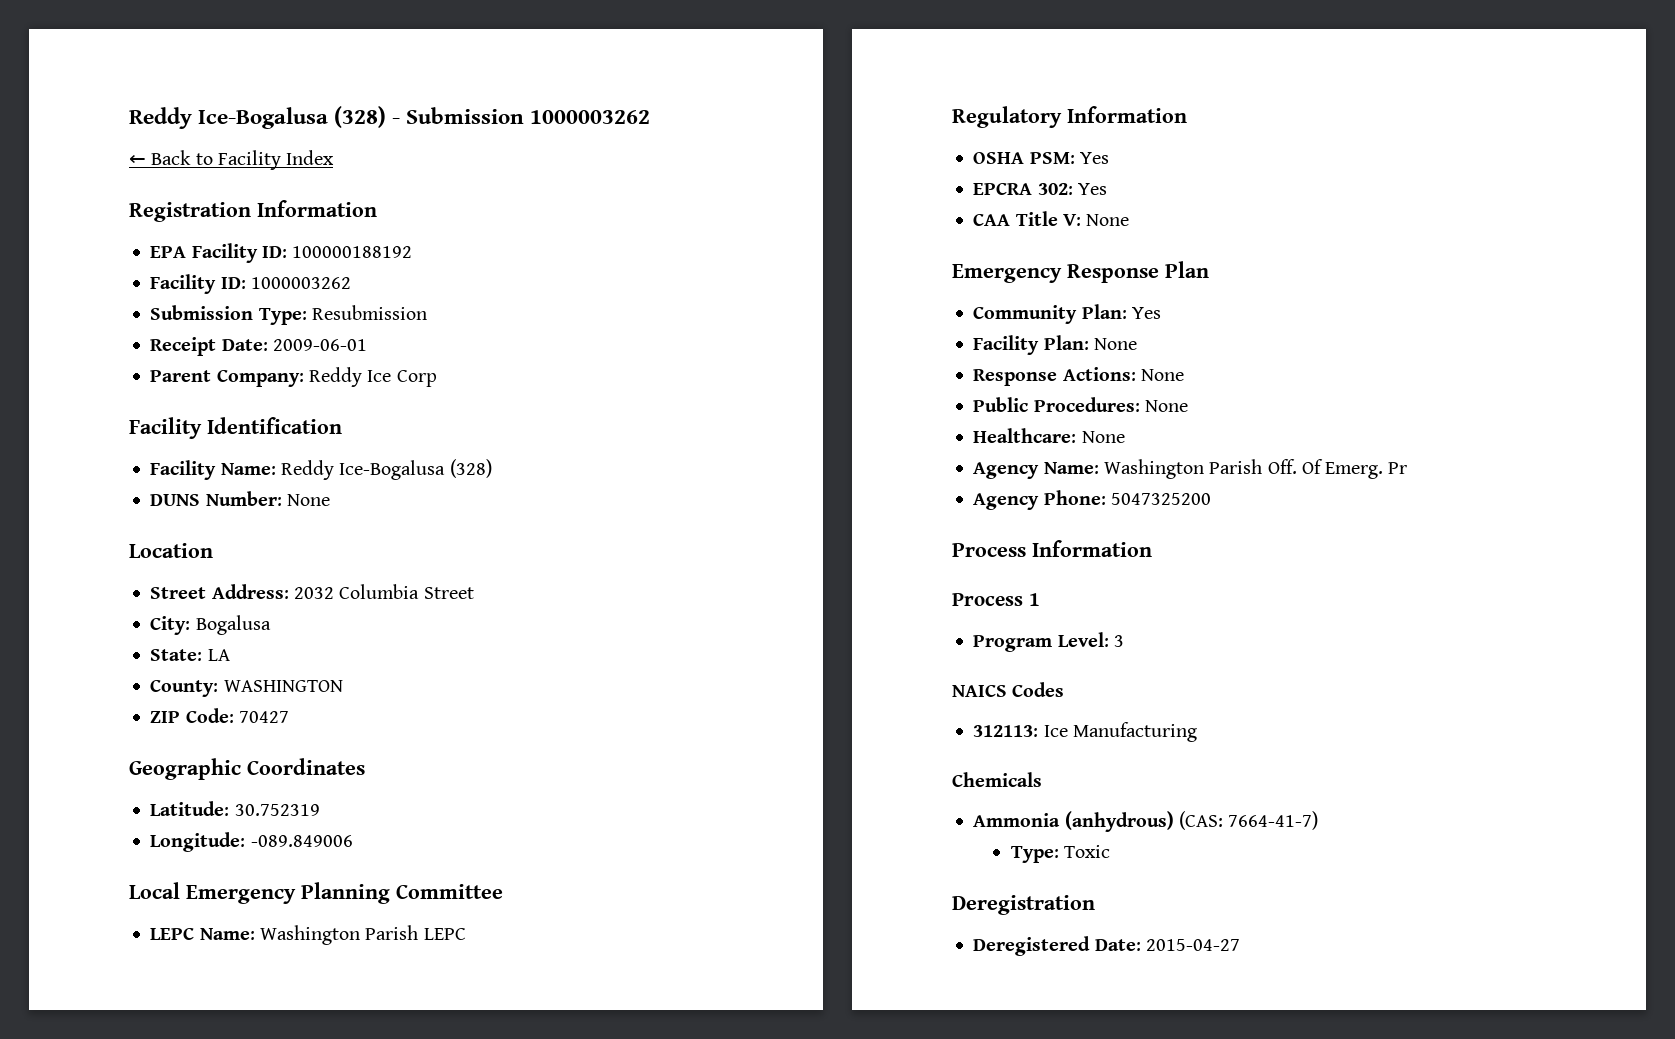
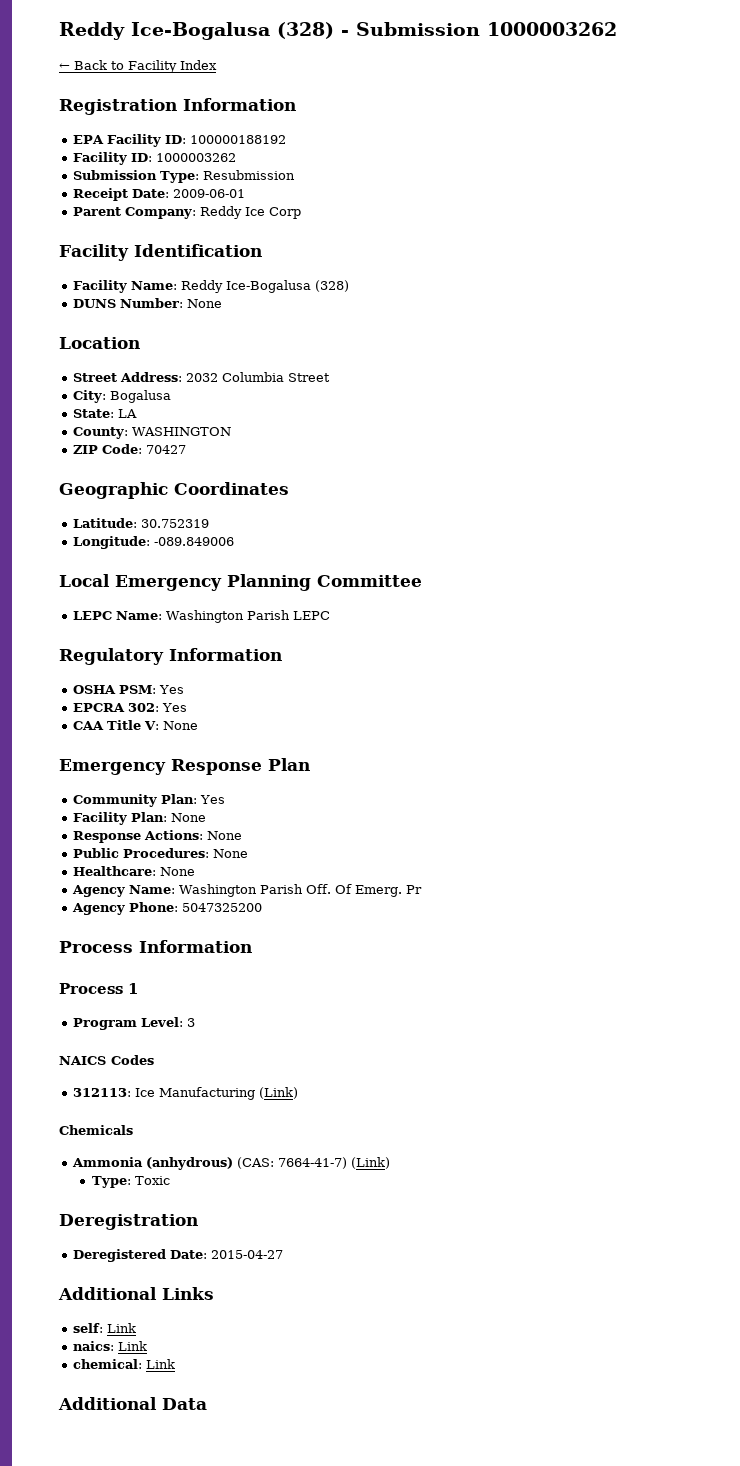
- 312113: Ice Manufacturing
+ 312113: Ice Manufacturing (Link)
- Ammonia (anhydrous) (CAS: 7664-41-7)
+ Ammonia (anhydrous) (CAS: 7664-41-7) (Link)
+ Additional Links
+ self: Link
+ naics: Link
+ chemical: Link
+ Additional Data

